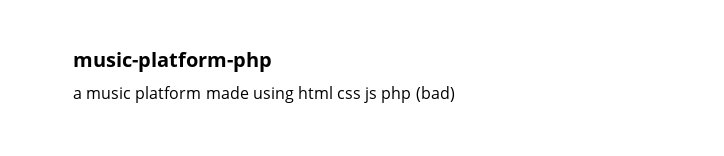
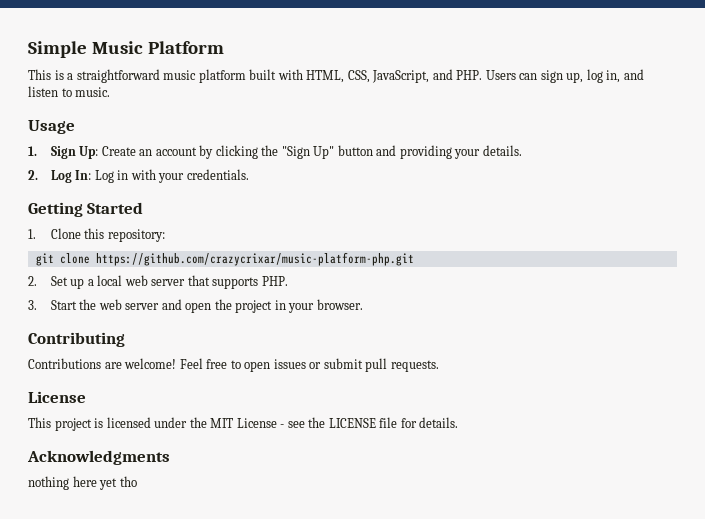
- music-platform-php
- a music platform made using html css js php (bad)
+ Simple Music Platform
+ This is a straightforward music platform built with HTML, CSS, JavaScript, and PHP. Users can sign up, log in, and listen to music.
+ Usage
+ 1. Sign Up: Create an account by clicking the "Sign Up" button and providing your details.
+ 2. Log In: Log in with your credentials.
+ Getting Started
+ 1. Clone this repository:
+ git clone https://github.com/crazycrixar/music-platform-php.git
+ 2. Set up a local web server that supports PHP.
+ 3. Start the web server and open the project in your browser.
+ Contributing
+ Contributions are welcome! Feel free to open issues or submit pull requests.
+ License
+ This project is licensed under the MIT License - see the LICENSE file for details.
+ Acknowledgments
+ nothing here yet tho

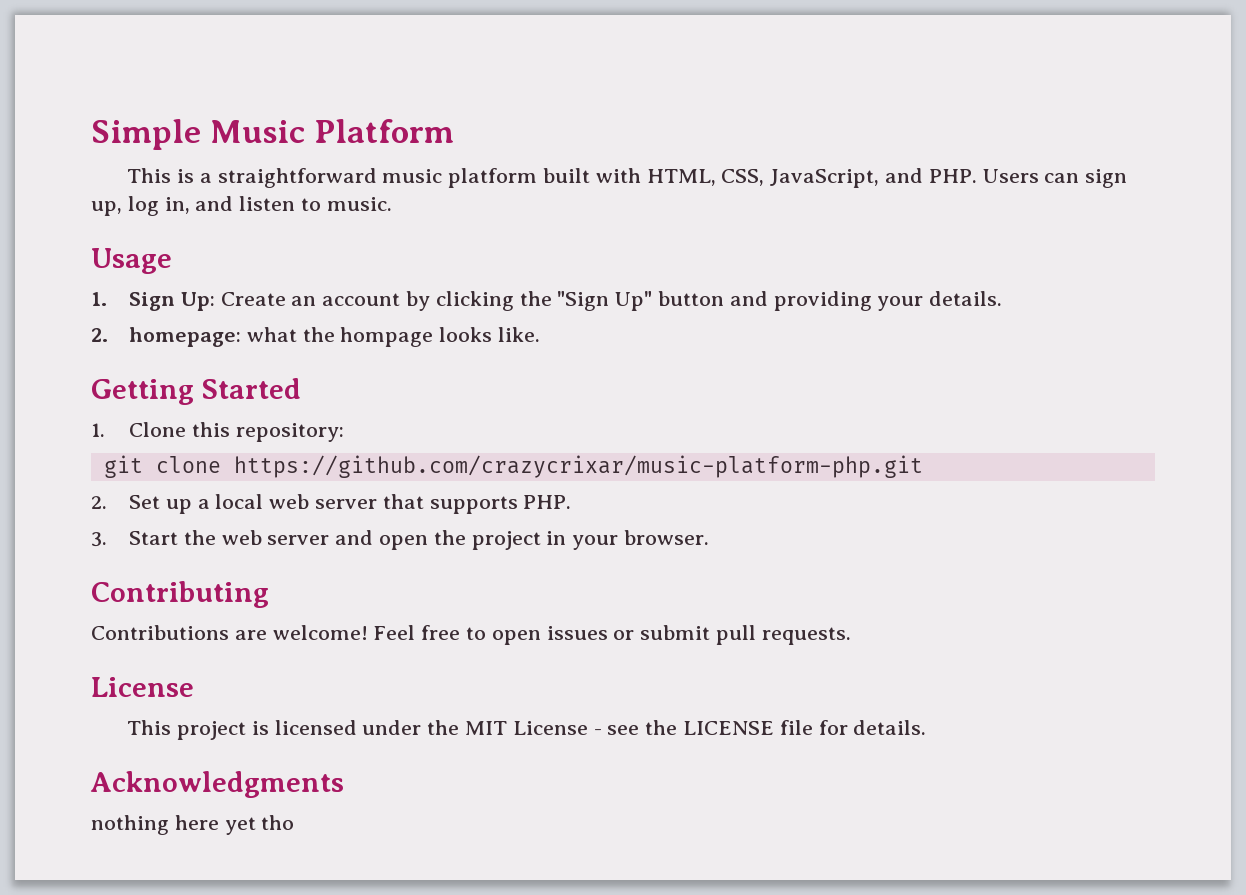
- 2. Log In: Log in with your credentials.
+ 2. homepage: what the hompage looks like.

